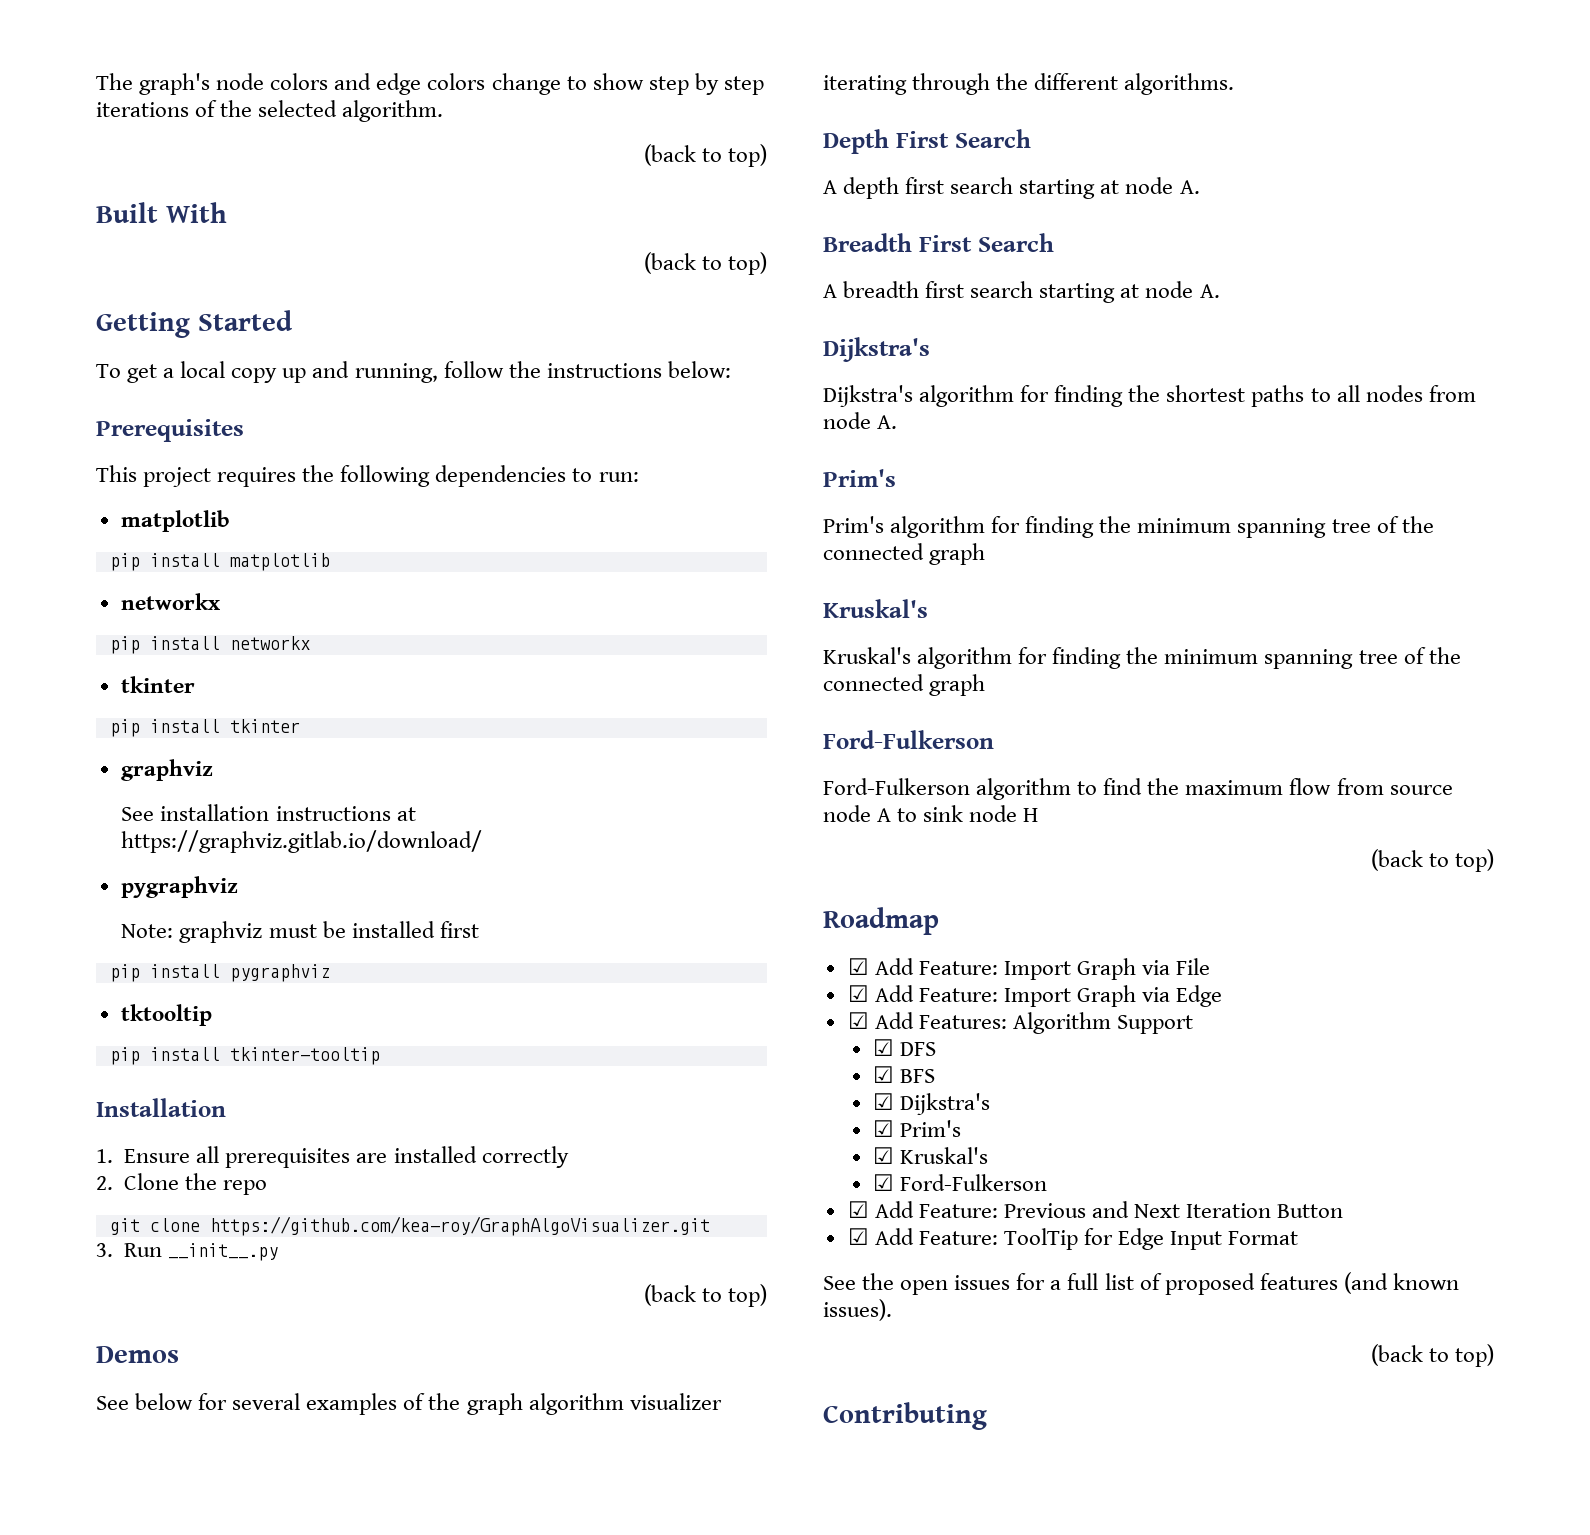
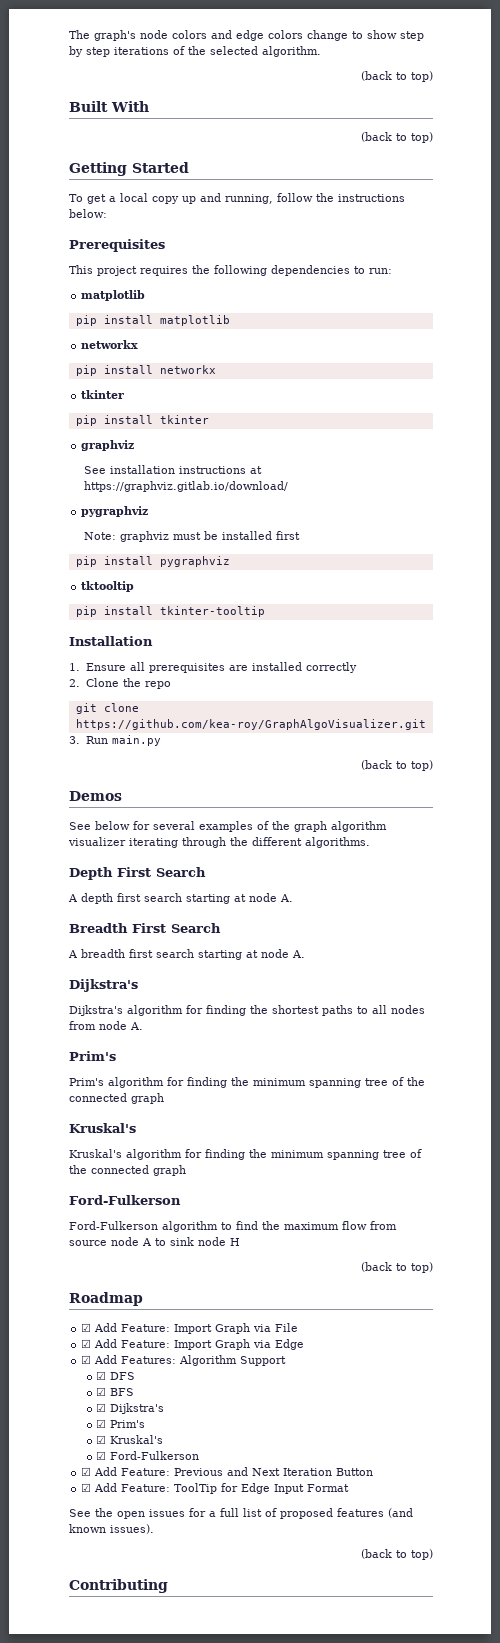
- 3. Run __init__.py
+ 3. Run main.py

